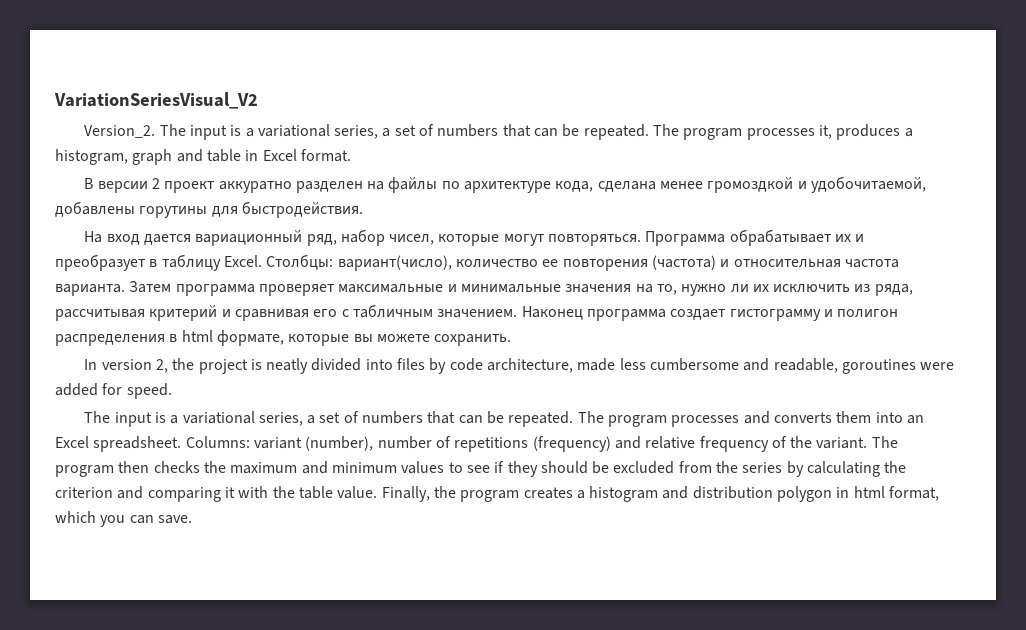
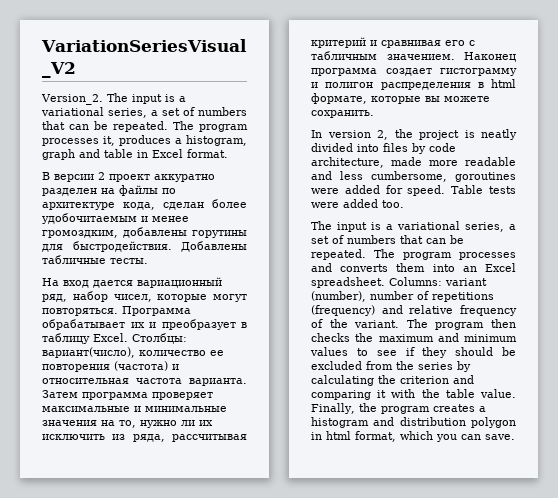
- В версии 2 проект аккуратно разделен на файлы по архитектуре кода, сделана менее громоздкой и удобочитаемой, добавлены горутины для быстродействия.
+ В версии 2 проект аккуратно разделен на файлы по архитектуре кода, сделан более удобочитаемым и менее громоздким, добавлены горутины для быстродействия. Добавлены табличные тесты.
- In version 2, the project is neatly divided into files by code architecture, made less cumbersome and readable, goroutines were added for speed.
+ In version 2, the project is neatly divided into files by code architecture, made more readable and less cumbersome, goroutines were added for speed. Table tests were added too.

